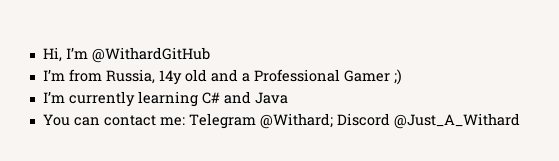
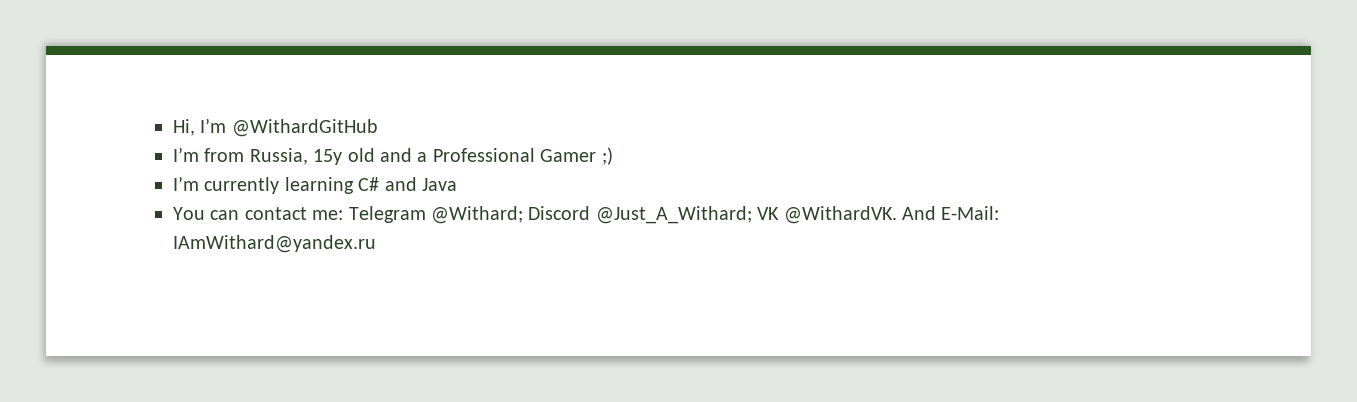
- I’m from Russia, 14y old and a Professional Gamer ;)
+ I’m from Russia, 15y old and a Professional Gamer ;)
- You can contact me: Telegram @Withard; Discord @Just_A_Withard
+ You can contact me: Telegram @Withard; Discord @Just_A_Withard; VK @WithardVK. And E-Mail: IAmWithard@yandex.ru

